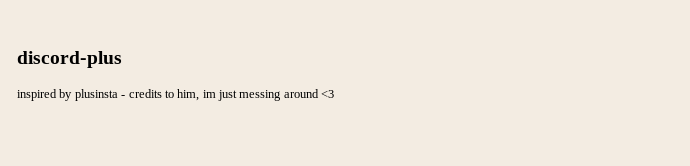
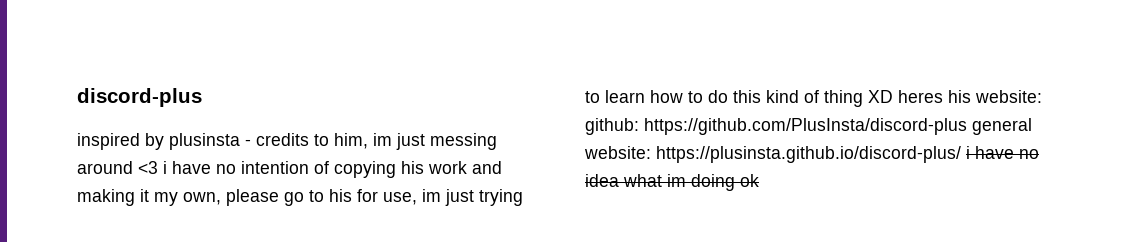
- inspired by plusinsta - credits to him, im just messing around <3
+ inspired by plusinsta - credits to him, im just messing around <3 i have no intention of copying his work and making it my own, please go to his for use, im just trying to learn how to do this kind of thing XD heres his website: github: https://github.com/PlusInsta/discord-plus general website: https://plusinsta.github.io/discord-plus/ i have no idea what im doing ok

